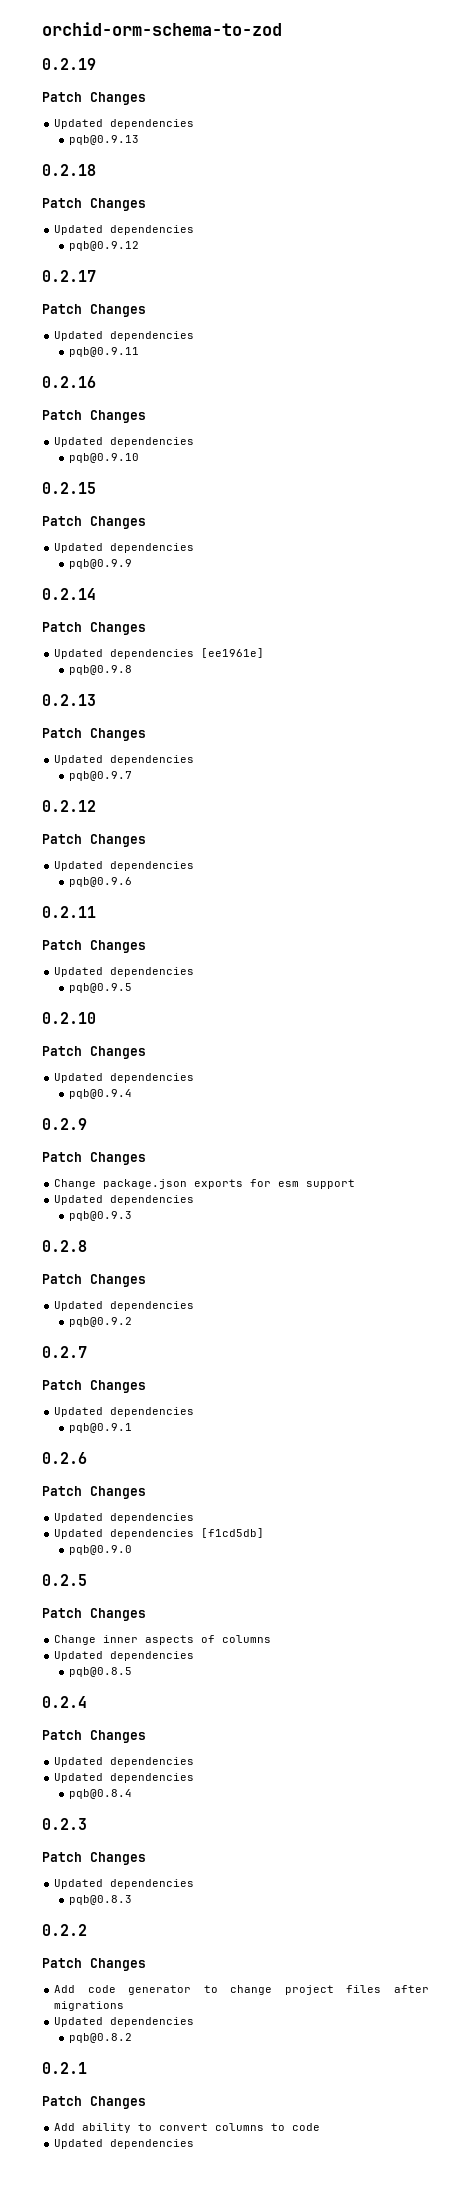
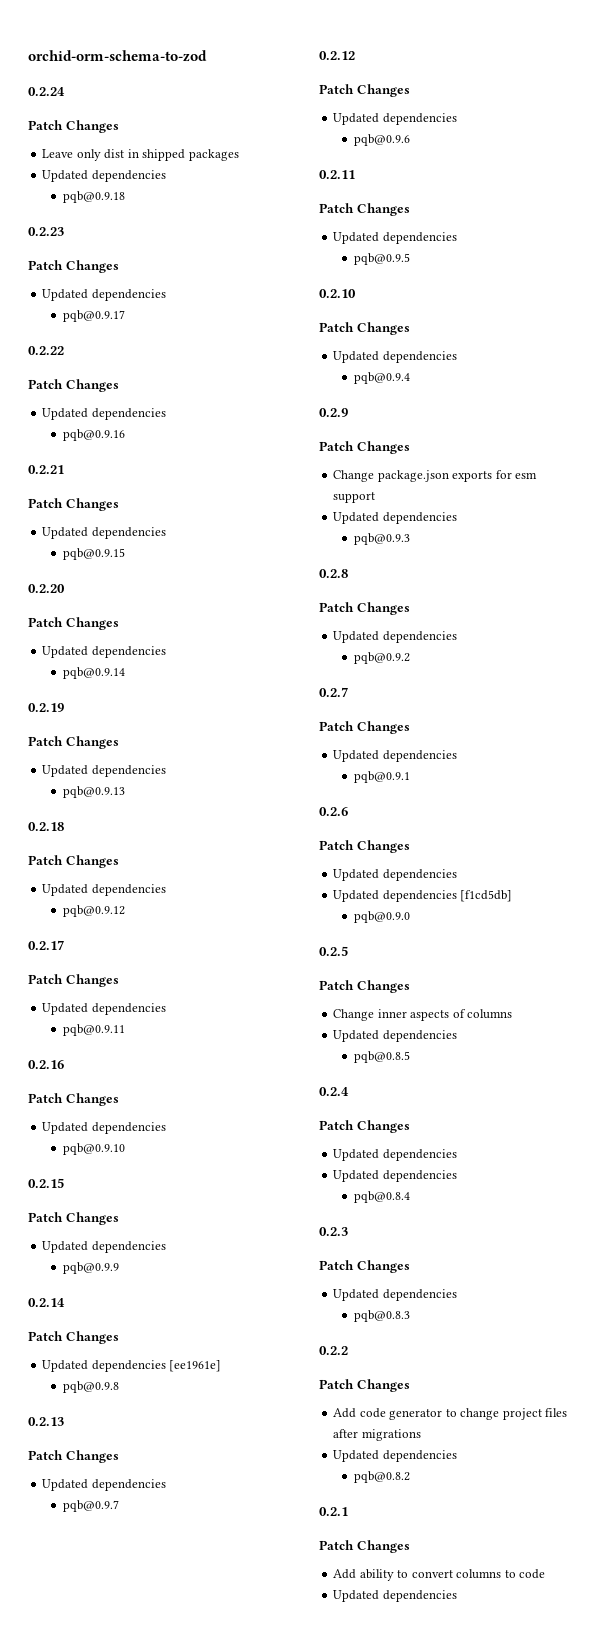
+ 0.2.24
+ Patch Changes
+ Leave only dist in shipped packages
+ Updated dependencies
+ pqb@0.9.18
+ 0.2.23
+ Patch Changes
+ Updated dependencies
+ pqb@0.9.17
+ 0.2.22
+ Patch Changes
+ Updated dependencies
+ pqb@0.9.16
+ 0.2.21
+ Patch Changes
+ Updated dependencies
+ pqb@0.9.15
+ 0.2.20
+ Patch Changes
+ Updated dependencies
+ pqb@0.9.14

